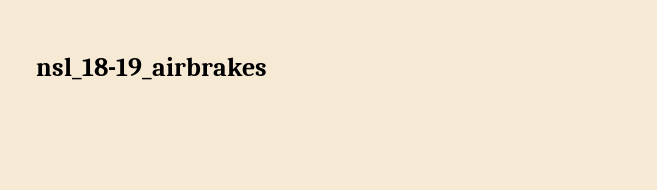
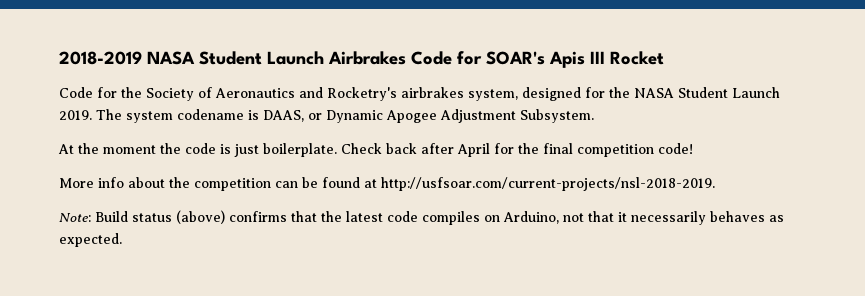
- nsl_18-19_airbrakes
+ 2018-2019 NASA Student Launch Airbrakes Code for SOAR's Apis III Rocket
+ Code for the Society of Aeronautics and Rocketry's airbrakes system, designed for the NASA Student Launch 2019. The system codename is DAAS, or Dynamic Apogee Adjustment Subsystem.
+ At the moment the code is just boilerplate. Check back after April for the final competition code!
+ More info about the competition can be found at http://usfsoar.com/current-projects/nsl-2018-2019.
+ Note: Build status (above) confirms that the latest code compiles on Arduino, not that it necessarily behaves as expected.

